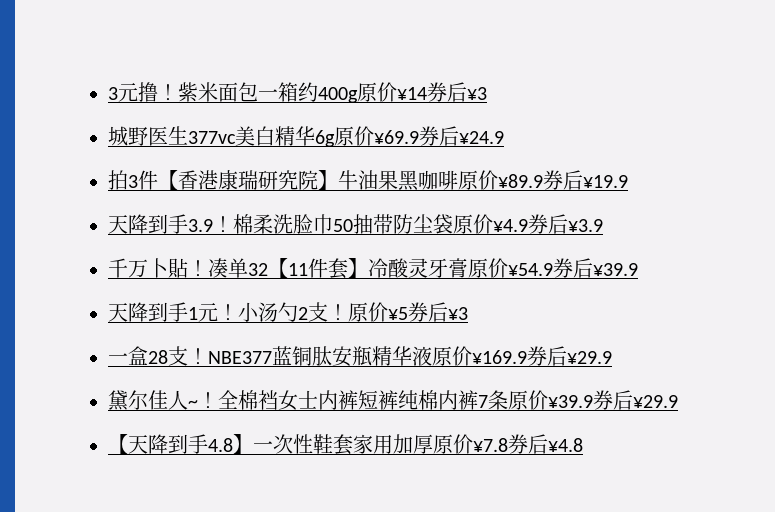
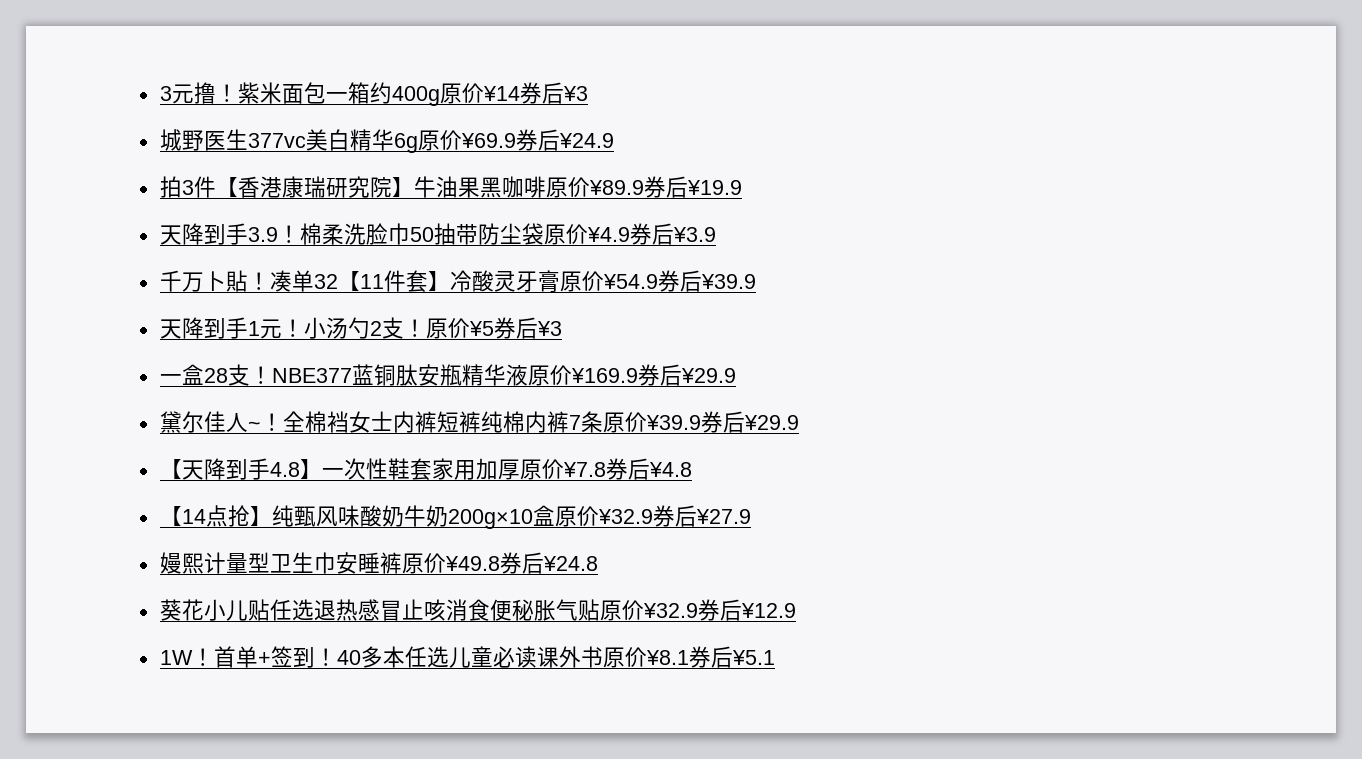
+ 【14点抢】纯甄风味酸奶牛奶200g×10盒原价¥32.9券后¥27.9
+ 嫚熙计量型卫生巾安睡裤原价¥49.8券后¥24.8
+ 葵花小儿贴任选退热感冒止咳消食便秘胀气贴原价¥32.9券后¥12.9
+ 1W！首单+签到！40多本任选儿童必读课外书原价¥8.1券后¥5.1

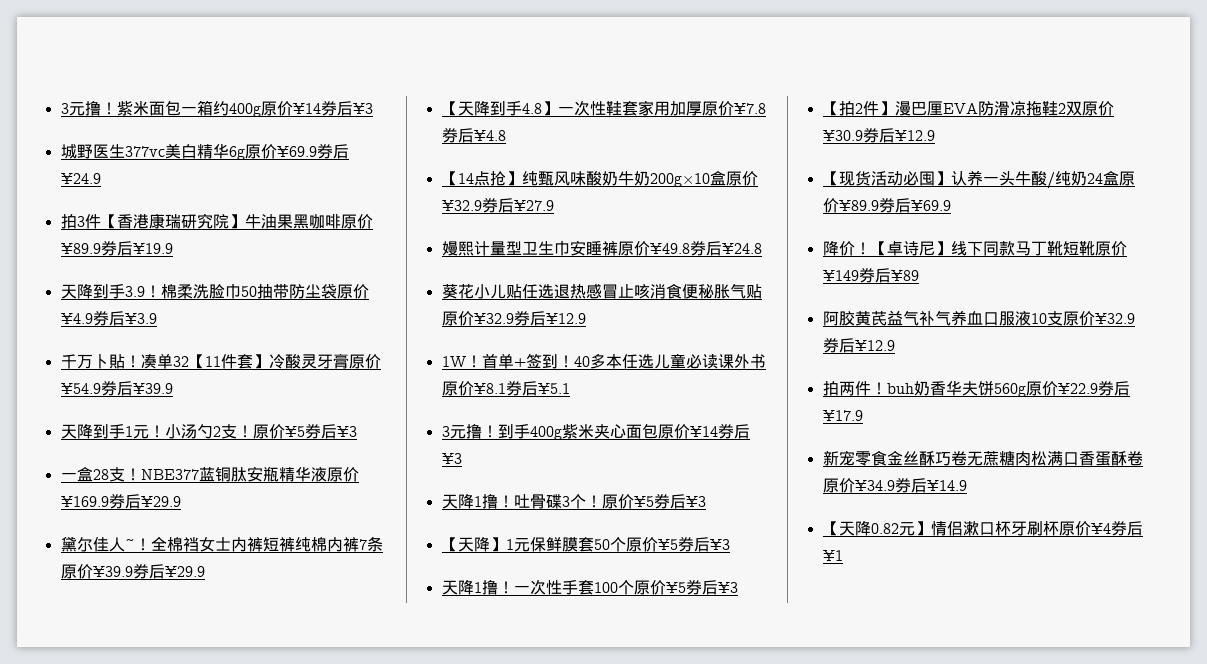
+ 3元撸！到手400g紫米夹心面包原价¥14券后¥3
+ 天降1撸！吐骨碟3个！原价¥5券后¥3
+ 【天降】1元保鲜膜套50个原价¥5券后¥3
+ 天降1撸！一次性手套100个原价¥5券后¥3
+ 【拍2件】漫巴厘EVA防滑凉拖鞋2双原价¥30.9券后¥12.9
+ 【现货活动必囤】认养一头牛酸/纯奶24盒原价¥89.9券后¥69.9
+ 降价！【卓诗尼】线下同款马丁靴短靴原价¥149券后¥89
+ 阿胶黄芪益气补气养血口服液10支原价¥32.9券后¥12.9
+ 拍两件！buh奶香华夫饼560g原价¥22.9券后¥17.9
+ 新宠零食金丝酥巧卷无蔗糖肉松满口香蛋酥卷原价¥34.9券后¥14.9
+ 【天降0.82元】情侣漱口杯牙刷杯原价¥4券后¥1

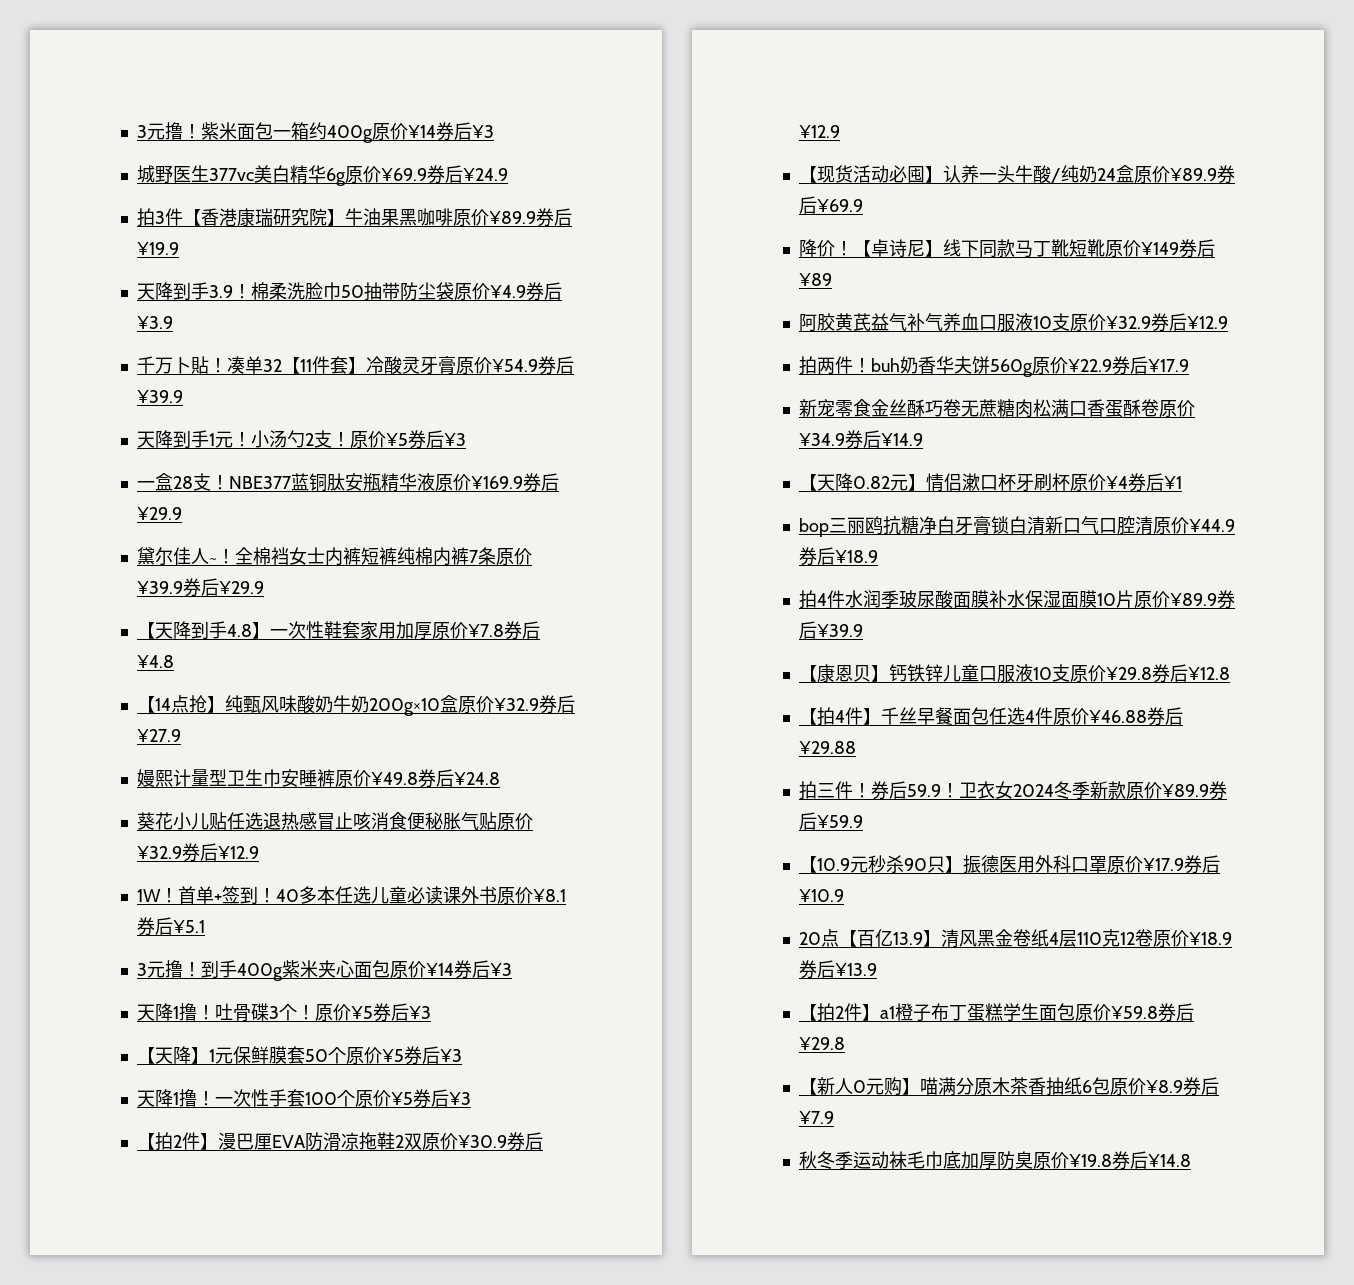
+ bop三丽鸥抗糖净白牙膏锁白清新口气口腔清原价¥44.9券后¥18.9
+ 拍4件水润季玻尿酸面膜补水保湿面膜10片原价¥89.9券后¥39.9
+ 【康恩贝】钙铁锌儿童口服液10支原价¥29.8券后¥12.8
+ 【拍4件】千丝早餐面包任选4件原价¥46.88券后¥29.88
+ 拍三件！券后59.9！卫衣女2024冬季新款原价¥89.9券后¥59.9
+ 【10.9元秒杀90只】振德医用外科口罩原价¥17.9券后¥10.9
+ 20点【百亿13.9】清风黑金卷纸4层110克12卷原价¥18.9券后¥13.9
+ 【拍2件】a1橙子布丁蛋糕学生面包原价¥59.8券后¥29.8
+ 【新人0元购】喵满分原木茶香抽纸6包原价¥8.9券后¥7.9
+ 秋冬季运动袜毛巾底加厚防臭原价¥19.8券后¥14.8

